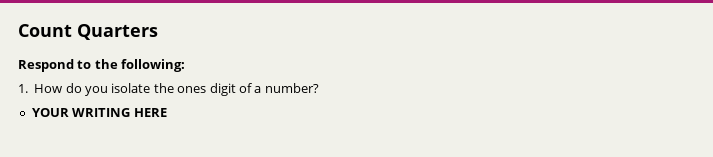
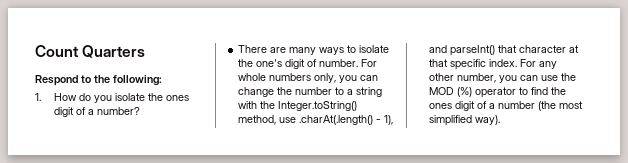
- YOUR WRITING HERE
+ There are many ways to isolate the one's digit of number. For whole numbers only, you can change the number to a string with the Integer.toString() method, use .charAt(.length() - 1), and parseInt() that character at that specific index. For any other number, you can use the MOD (%) operator to find the ones digit of a number (the most simplified way).

